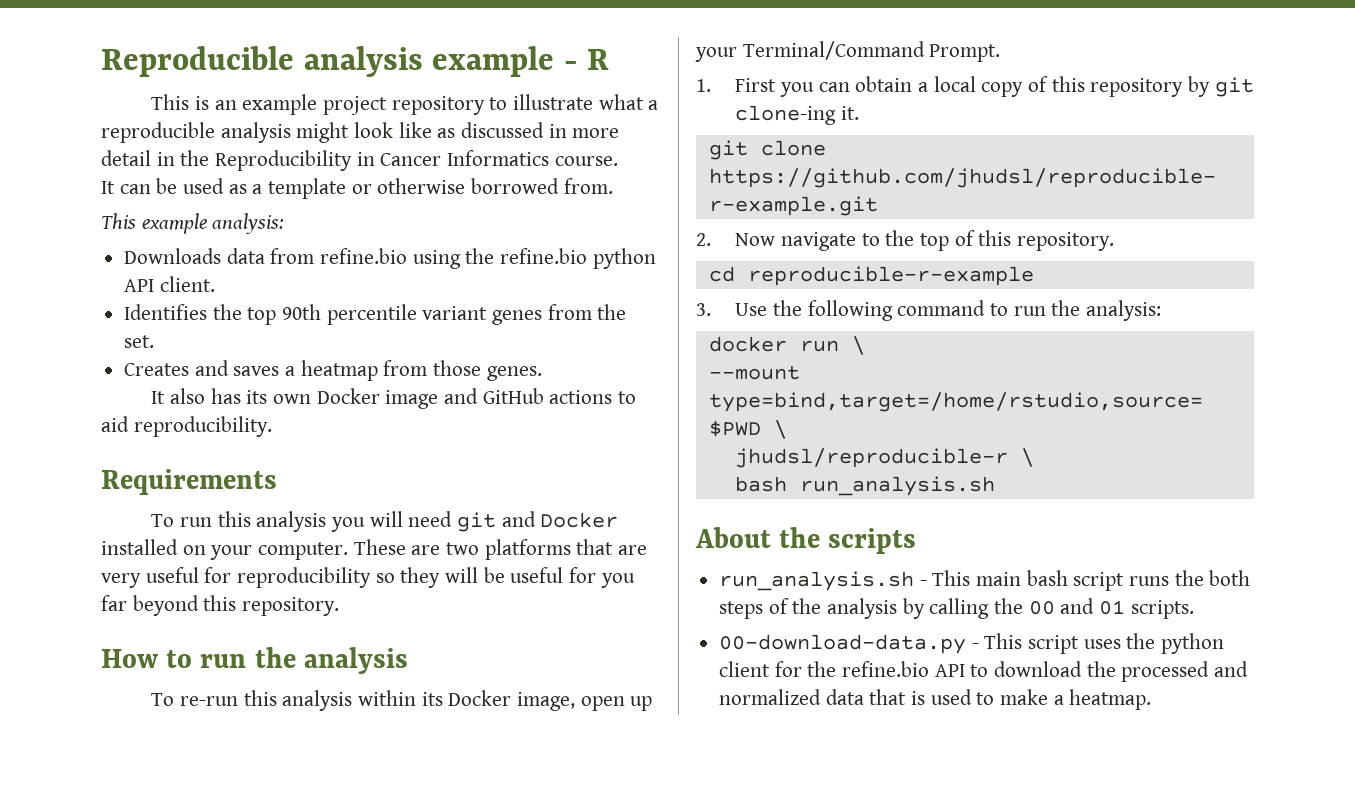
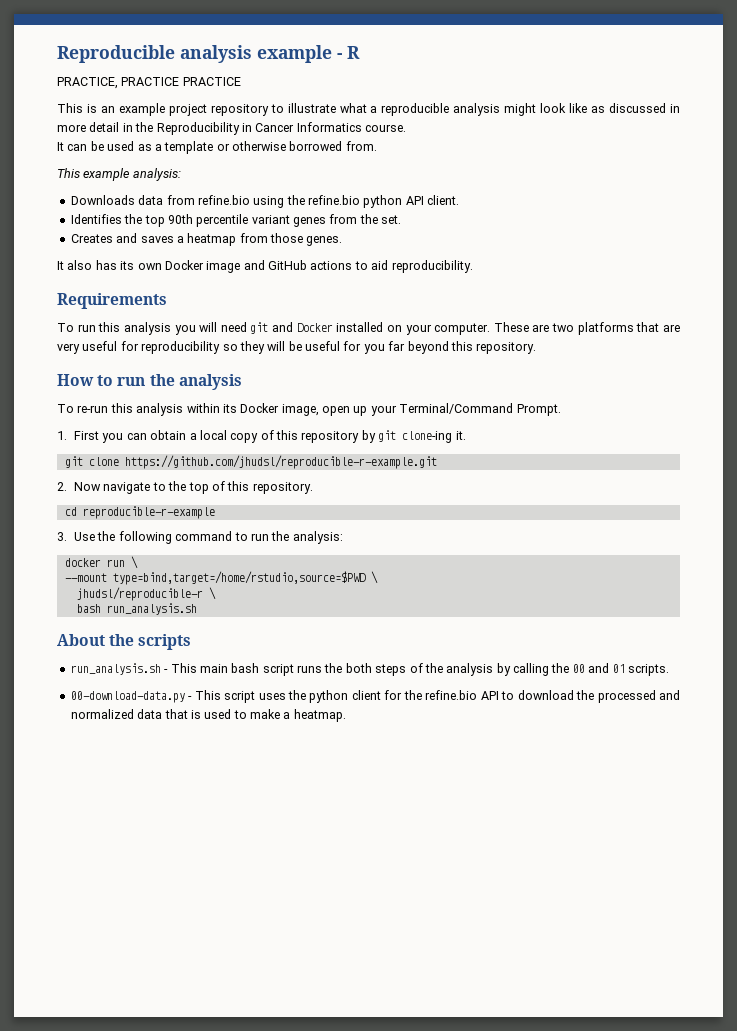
+ PRACTICE, PRACTICE PRACTICE

